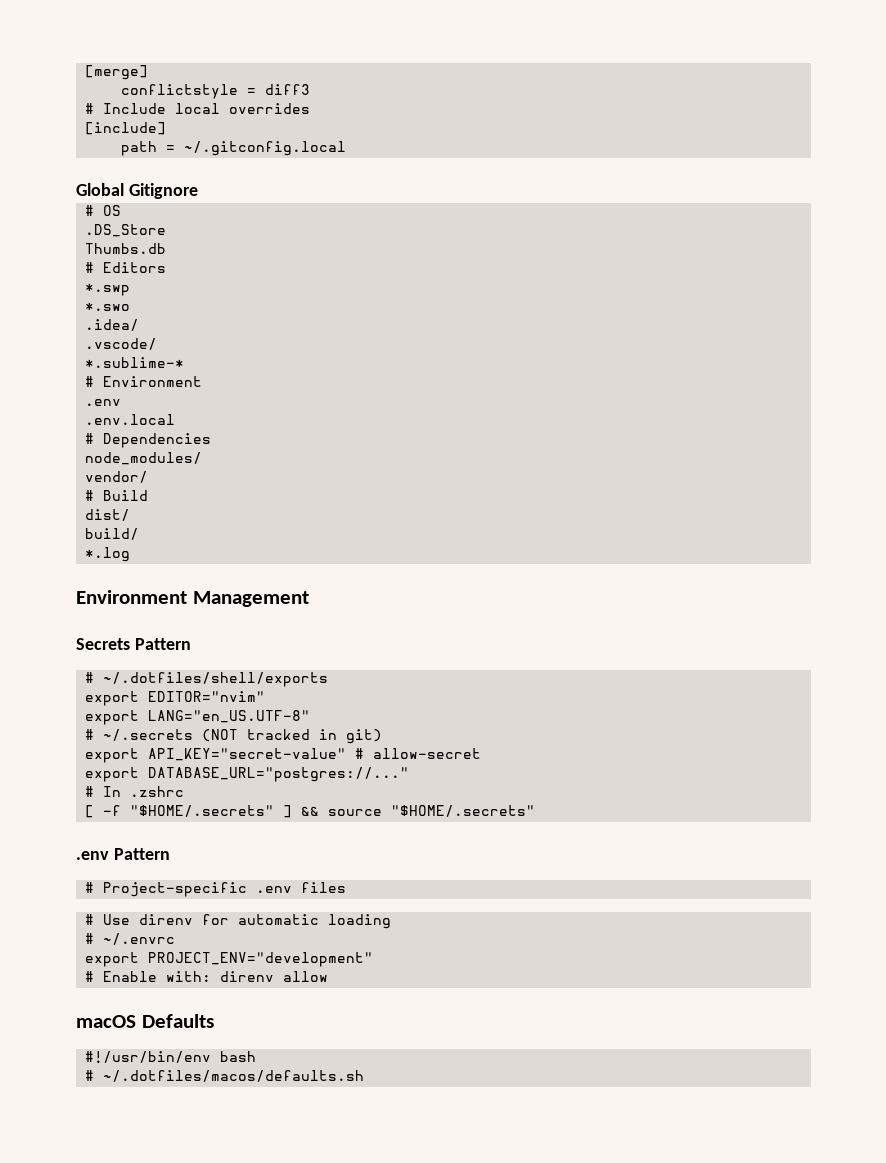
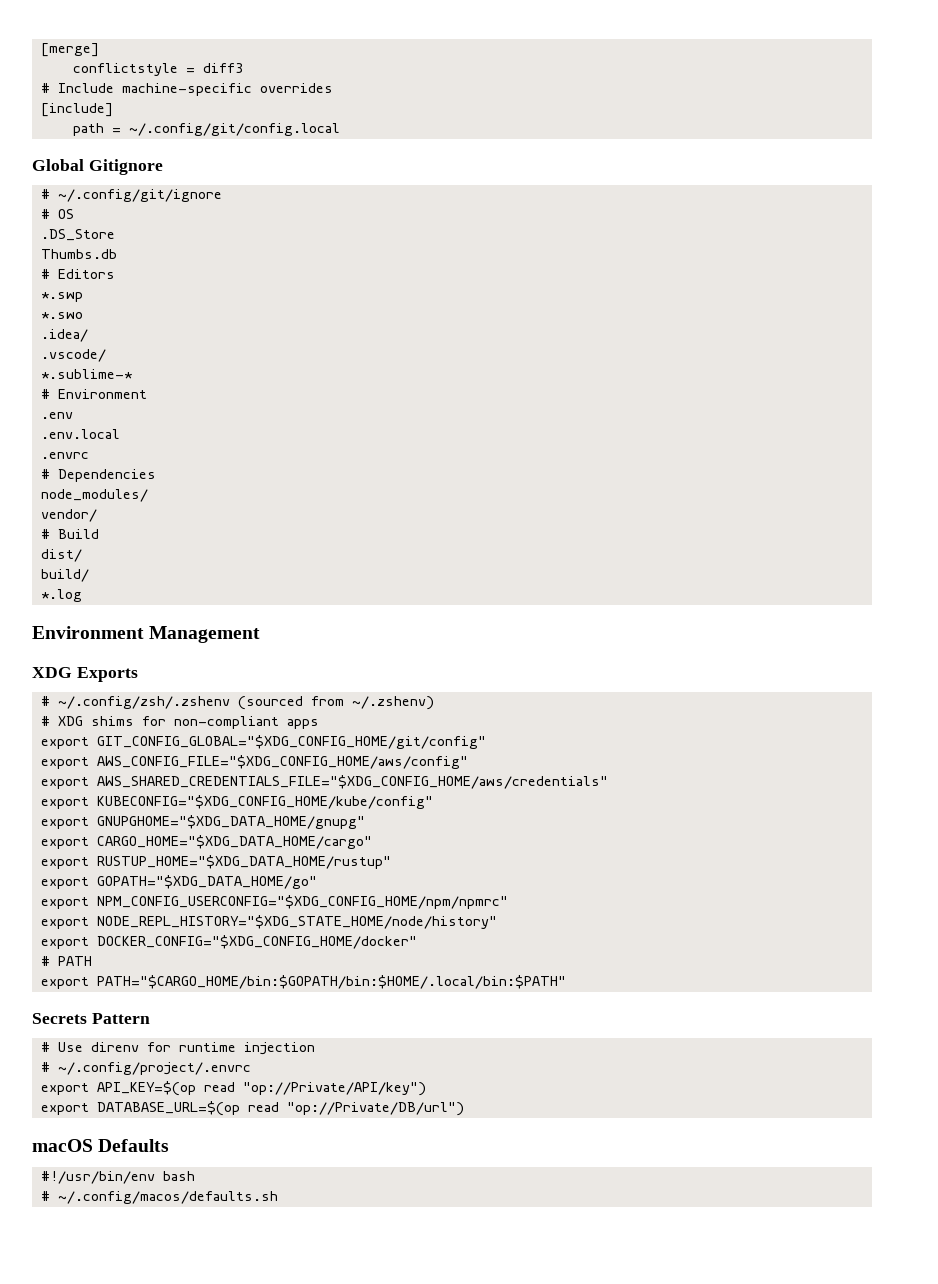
- # Include local overrides
+ # Include machine-specific overrides
- path = ~/.gitconfig.local
+ path = ~/.config/git/config.local
+ # ~/.config/git/ignore
+ .envrc
+ XDG Exports
+ # ~/.config/zsh/.zshenv (sourced from ~/.zshenv)
+ # XDG shims for non-compliant apps
+ export GIT_CONFIG_GLOBAL="$XDG_CONFIG_HOME/git/config"
+ export AWS_CONFIG_FILE="$XDG_CONFIG_HOME/aws/config"
+ export AWS_SHARED_CREDENTIALS_FILE="$XDG_CONFIG_HOME/aws/credentials"
+ export KUBECONFIG="$XDG_CONFIG_HOME/kube/config"
+ export GNUPGHOME="$XDG_DATA_HOME/gnupg"
+ export CARGO_HOME="$XDG_DATA_HOME/cargo"
+ export RUSTUP_HOME="$XDG_DATA_HOME/rustup"
+ export GOPATH="$XDG_DATA_HOME/go"
+ export NPM_CONFIG_USERCONFIG="$XDG_CONFIG_HOME/npm/npmrc"
+ export NODE_REPL_HISTORY="$XDG_STATE_HOME/node/history"
+ export DOCKER_CONFIG="$XDG_CONFIG_HOME/docker"
+ # PATH
+ export PATH="$CARGO_HOME/bin:$GOPATH/bin:$HOME/.local/bin:$PATH"
  Secrets Pattern
- # ~/.dotfiles/shell/exports
- export EDITOR="nvim"
- export LANG="en_US.UTF-8"
- # ~/.secrets (NOT tracked in git)
- export API_KEY="secret-value" # allow-secret
- export DATABASE_URL="postgres://..."
- # In .zshrc
- [ -f "$HOME/.secrets" ] && source "$HOME/.secrets"
- .env Pattern
- # Project-specific .env files
- # Use direnv for automatic loading
- # ~/.envrc
- export PROJECT_ENV="development"
- # Enable with: direnv allow
+ # Use direnv for runtime injection
+ # ~/.config/project/.envrc
+ export API_KEY=$(op read "op://Private/API/key")
+ export DATABASE_URL=$(op read "op://Private/DB/url")
- # ~/.dotfiles/macos/defaults.sh
+ # ~/.config/macos/defaults.sh

